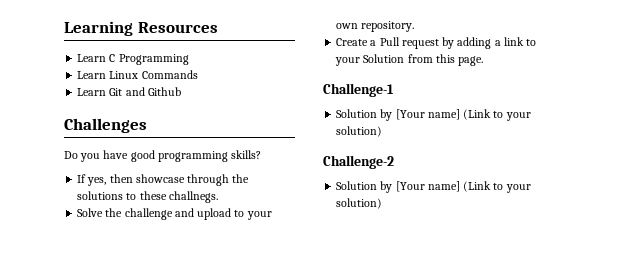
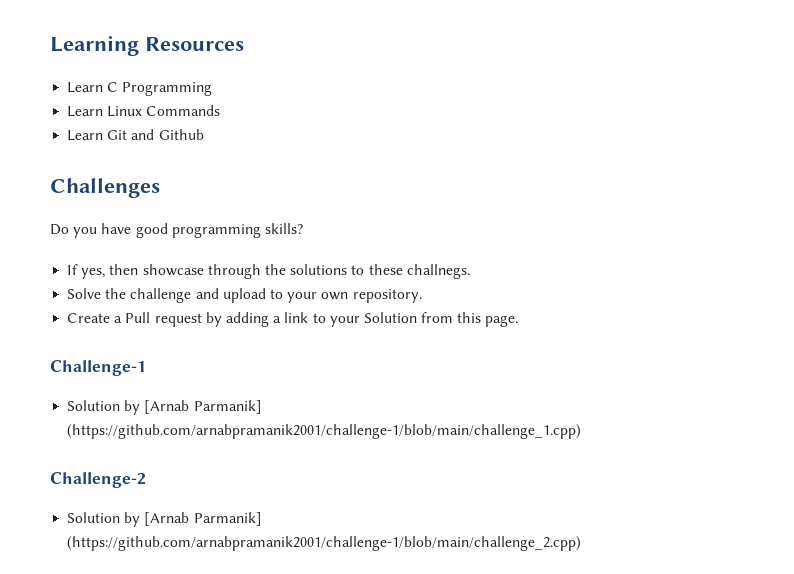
  Challenge-1
- Solution by [Your name] (Link to your solution)
+ Solution by [Arnab Parmanik] (https://github.com/arnabpramanik2001/challenge-1/blob/main/challenge_1.cpp)
  Challenge-2
- Solution by [Your name] (Link to your solution)
+ Solution by [Arnab Parmanik] (https://github.com/arnabpramanik2001/challenge-1/blob/main/challenge_2.cpp)

